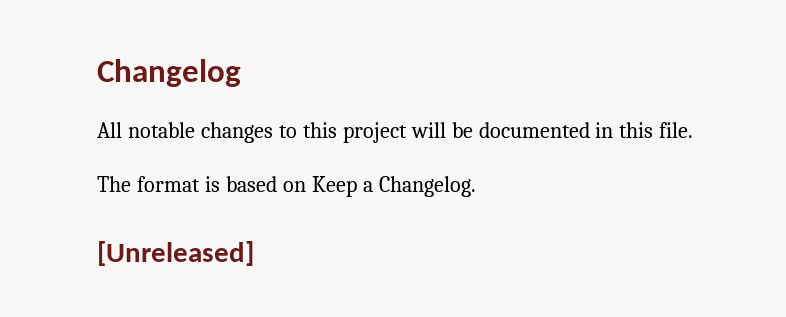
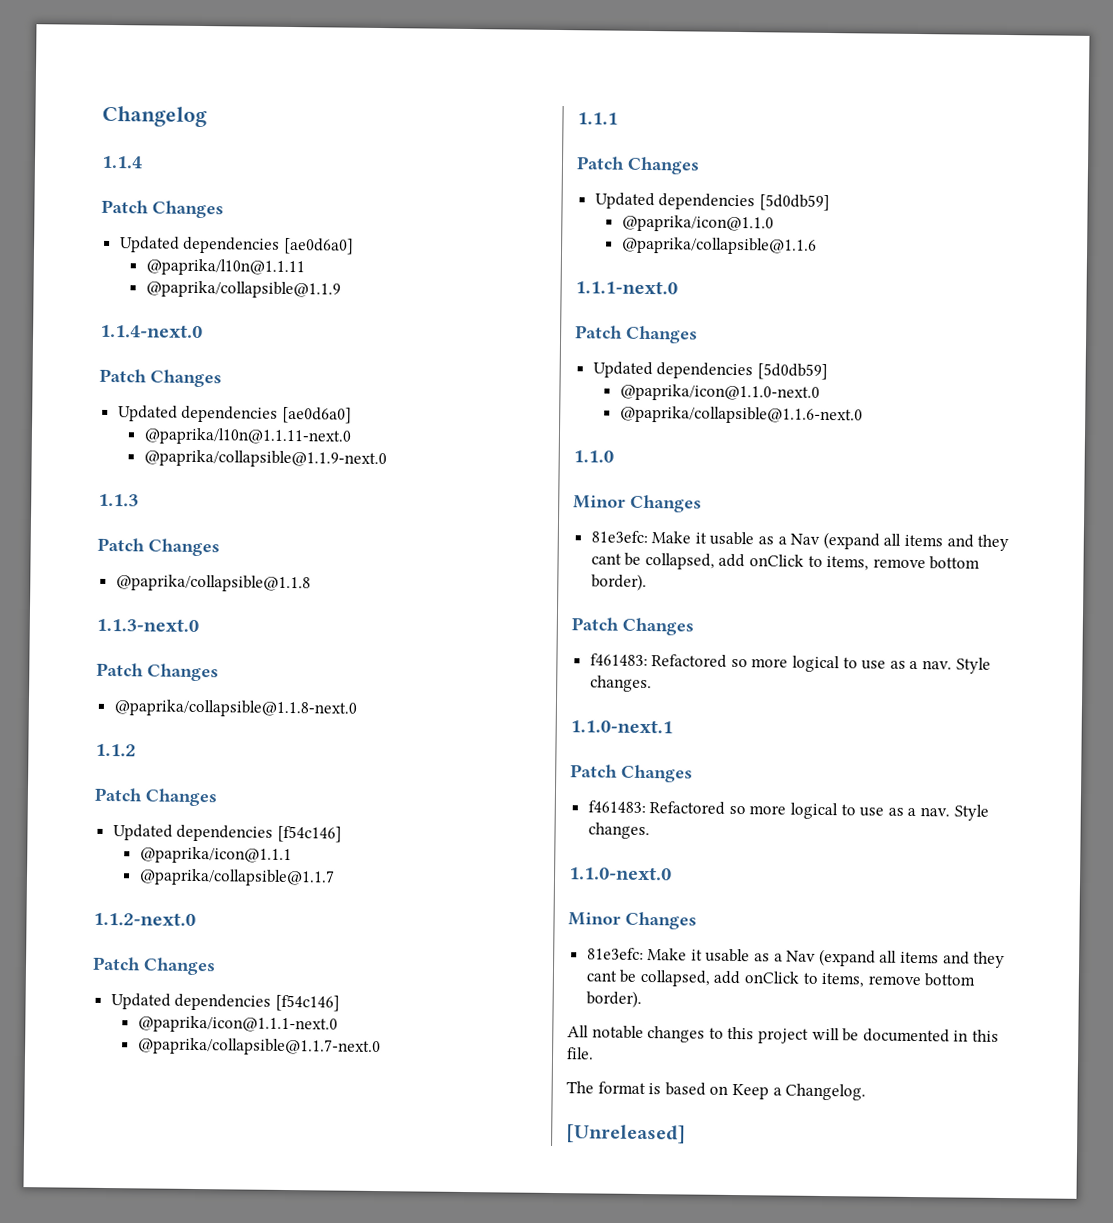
+ 1.1.4
+ Patch Changes
+ Updated dependencies [ae0d6a0]
+ @paprika/l10n@1.1.11
+ @paprika/collapsible@1.1.9
+ 1.1.4-next.0
+ Patch Changes
+ Updated dependencies [ae0d6a0]
+ @paprika/l10n@1.1.11-next.0
+ @paprika/collapsible@1.1.9-next.0
+ 1.1.3
+ Patch Changes
+ @paprika/collapsible@1.1.8
+ 1.1.3-next.0
+ Patch Changes
+ @paprika/collapsible@1.1.8-next.0
+ 1.1.2
+ Patch Changes
+ Updated dependencies [f54c146]
+ @paprika/icon@1.1.1
+ @paprika/collapsible@1.1.7
+ 1.1.2-next.0
+ Patch Changes
+ Updated dependencies [f54c146]
+ @paprika/icon@1.1.1-next.0
+ @paprika/collapsible@1.1.7-next.0
+ 1.1.1
+ Patch Changes
+ Updated dependencies [5d0db59]
+ @paprika/icon@1.1.0
+ @paprika/collapsible@1.1.6
+ 1.1.1-next.0
+ Patch Changes
+ Updated dependencies [5d0db59]
+ @paprika/icon@1.1.0-next.0
+ @paprika/collapsible@1.1.6-next.0
+ 1.1.0
+ Minor Changes
+ 81e3efc: Make it usable as a Nav (expand all items and they cant be collapsed, add onClick to items, remove bottom border).
+ Patch Changes
+ f461483: Refactored so more logical to use as a nav. Style changes.
+ 1.1.0-next.1
+ Patch Changes
+ f461483: Refactored so more logical to use as a nav. Style changes.
+ 1.1.0-next.0
+ Minor Changes
+ 81e3efc: Make it usable as a Nav (expand all items and they cant be collapsed, add onClick to items, remove bottom border).

